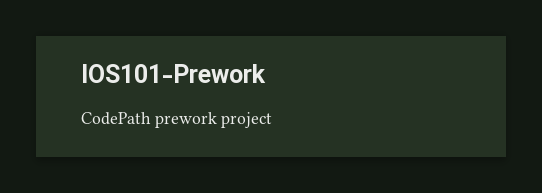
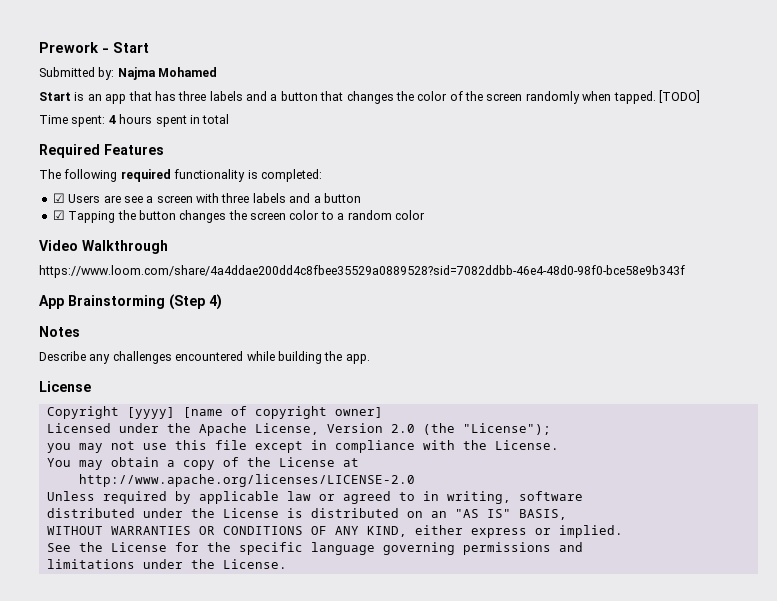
- IOS101-Prework
- CodePath prework project
+ Prework - Start
+ Submitted by: Najma Mohamed
+ Start is an app that has three labels and a button that changes the color of the screen randomly when tapped. [TODO]
+ Time spent: 4 hours spent in total
+ Required Features
+ The following required functionality is completed:
+ ☑ Users are see a screen with three labels and a button
+ ☑ Tapping the button changes the screen color to a random color
+ Video Walkthrough
+ https://www.loom.com/share/4a4ddae200dd4c8fbee35529a0889528?sid=7082ddbb-46e4-48d0-98f0-bce58e9b343f
+ App Brainstorming (Step 4)
+ Notes
+ Describe any challenges encountered while building the app.
+ License
+ Copyright [yyyy] [name of copyright owner]
+ Licensed under the Apache License, Version 2.0 (the "License");
+ you may not use this file except in compliance with the License.
+ You may obtain a copy of the License at
+ http://www.apache.org/licenses/LICENSE-2.0
+ Unless required by applicable law or agreed to in writing, software
+ distributed under the License is distributed on an "AS IS" BASIS,
+ WITHOUT WARRANTIES OR CONDITIONS OF ANY KIND, either express or implied.
+ See the License for the specific language governing permissions and
+ limitations under the License.

